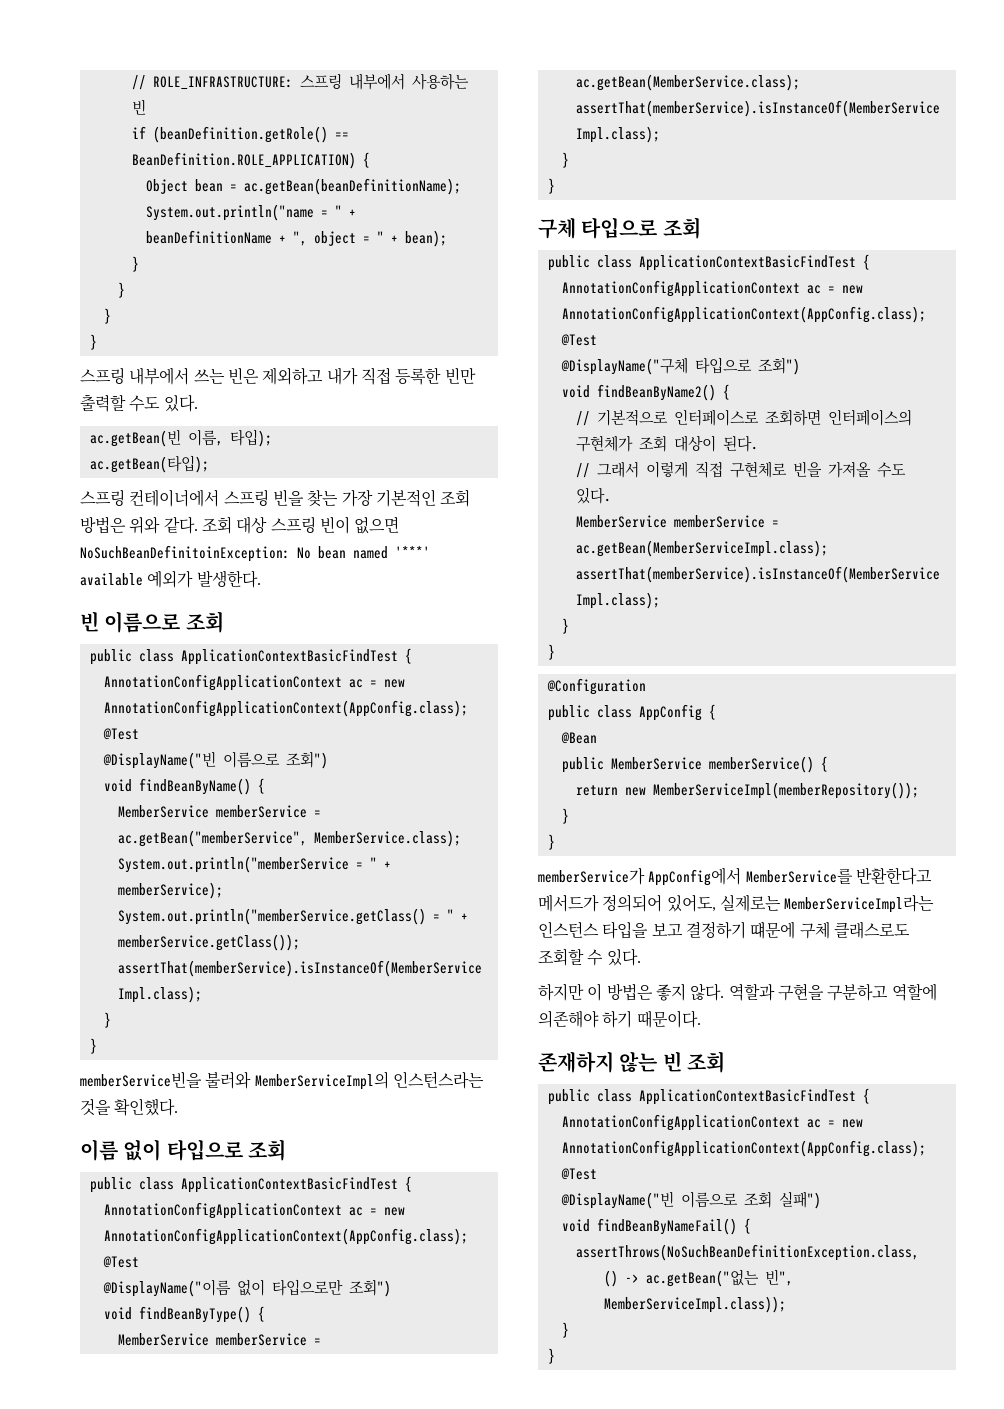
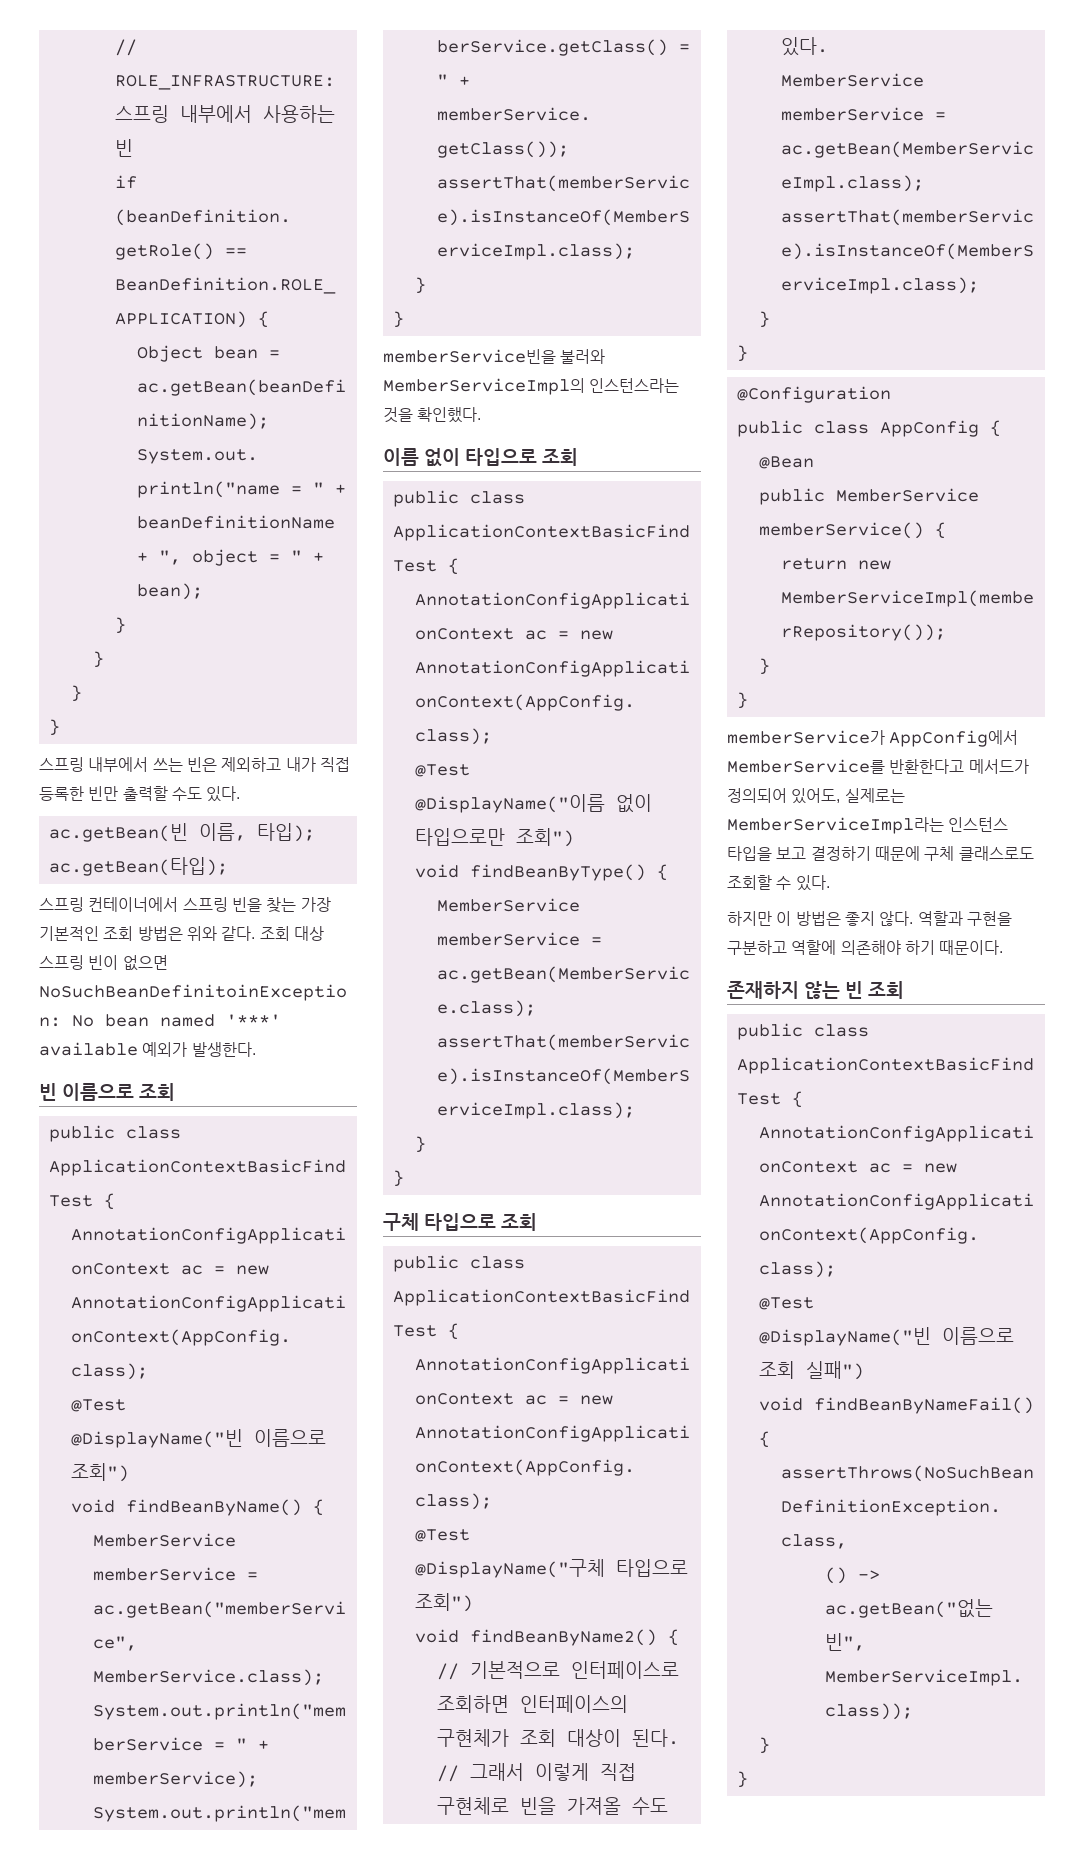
- memberService가 AppConfig에서 MemberService를 반환한다고 메서드가 정의되어 있어도, 실제로는 MemberServiceImpl라는 인스턴스 타입을 보고 결정하기 떄문에 구체 클래스로도 조회할 수 있다.
+ memberService가 AppConfig에서 MemberService를 반환한다고 메서드가 정의되어 있어도, 실제로는 MemberServiceImpl라는 인스턴스 타입을 보고 결정하기 때문에 구체 클래스로도 조회할 수 있다.

